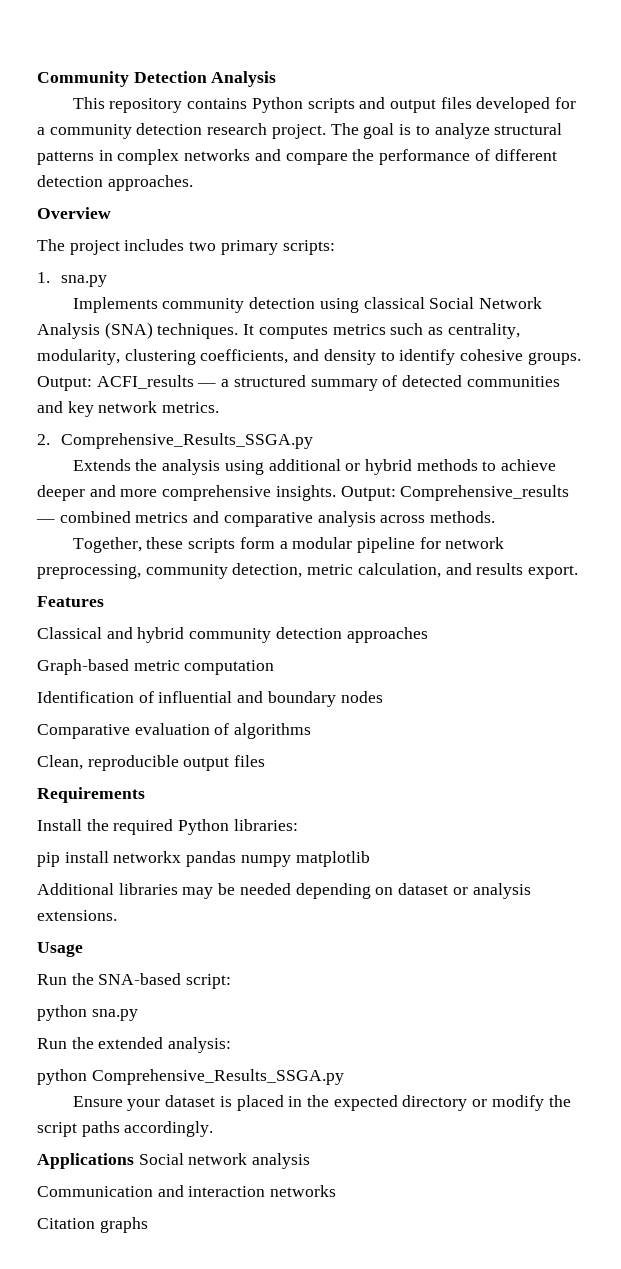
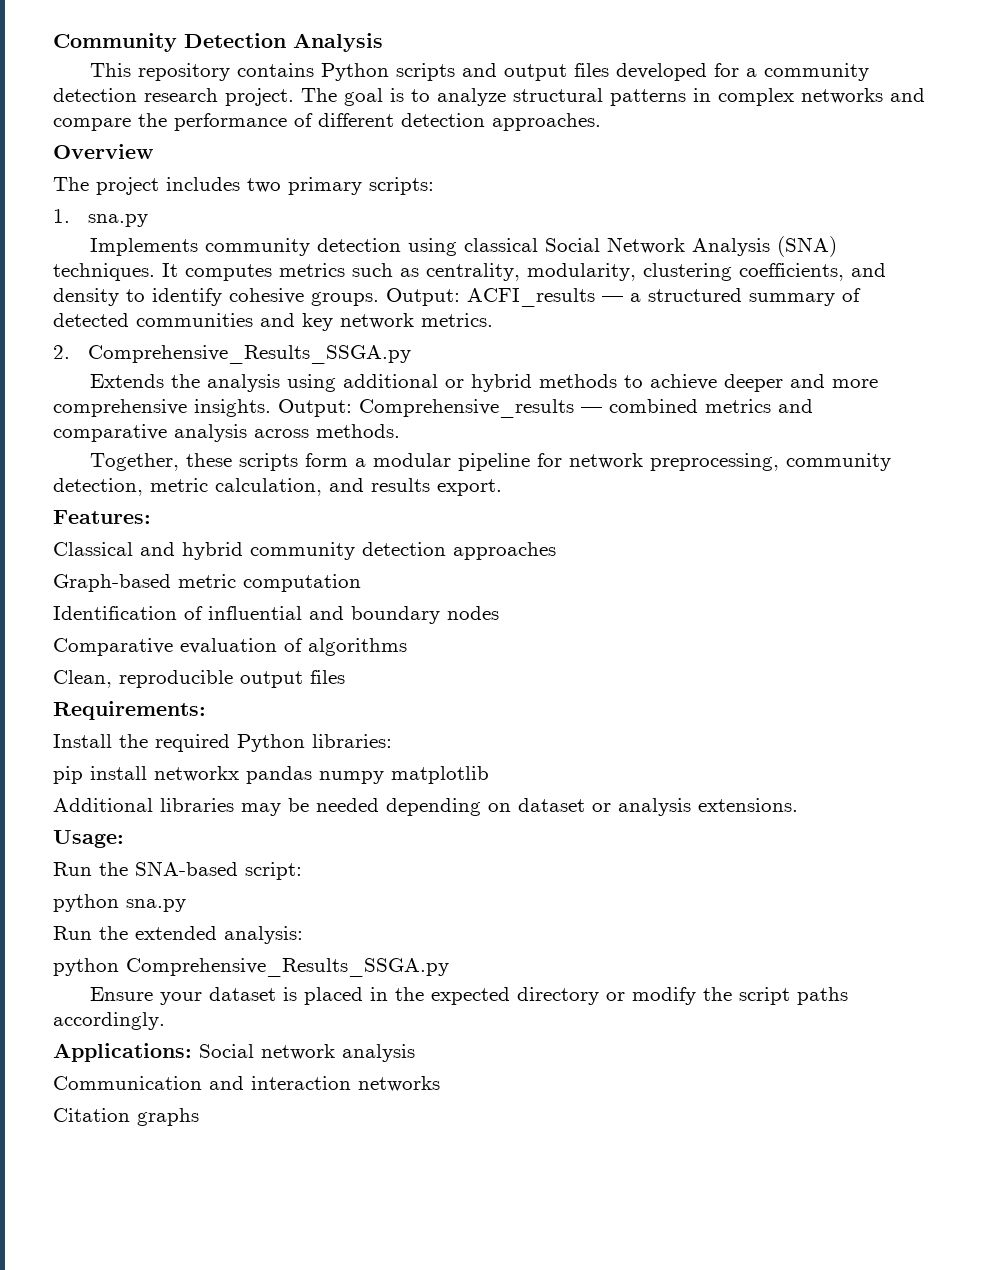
- Features
+ Features:
- Requirements
+ Requirements:
- Usage
+ Usage:
- Applications Social network analysis
+ Applications: Social network analysis

